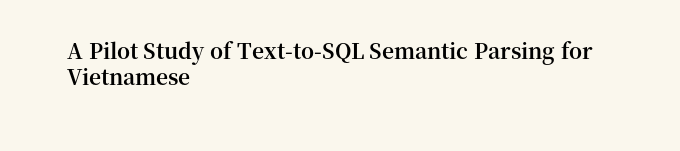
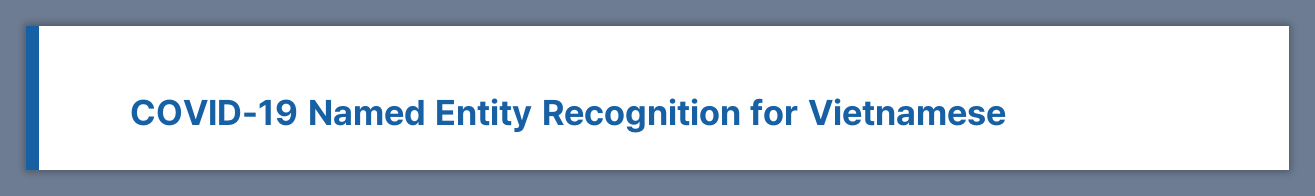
- A Pilot Study of Text-to-SQL Semantic Parsing for Vietnamese
+ COVID-19 Named Entity Recognition for Vietnamese

